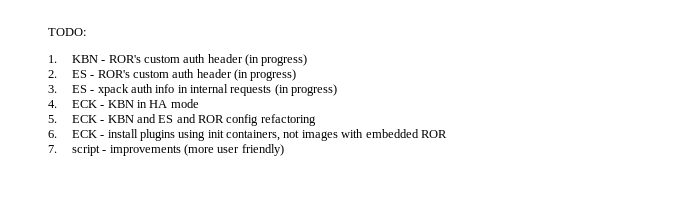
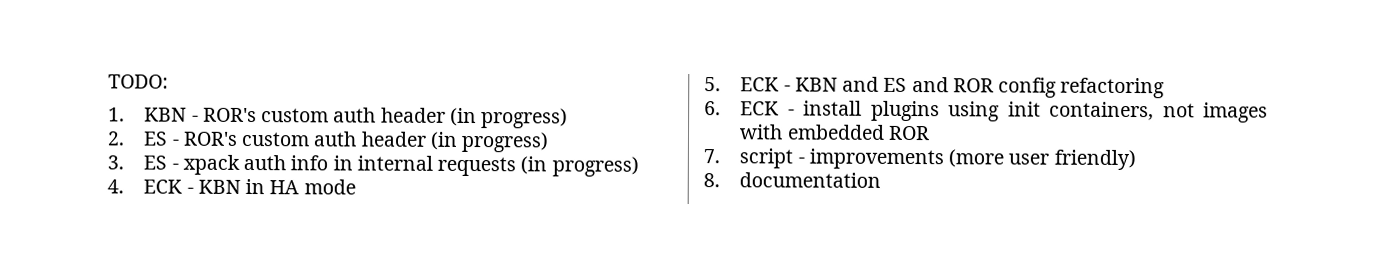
+ 8. documentation

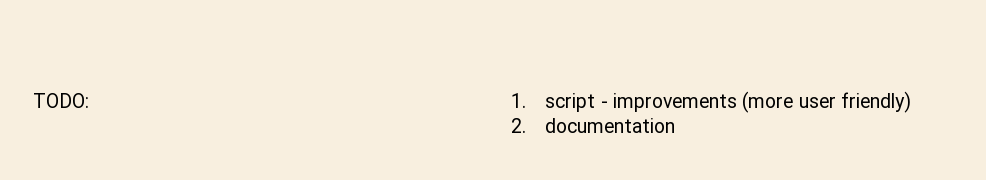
- 1. KBN - ROR's custom auth header (in progress)
- 2. ES - ROR's custom auth header (in progress)
- 3. ES - xpack auth info in internal requests (in progress)
- 4. ECK - KBN in HA mode
- 5. ECK - KBN and ES and ROR config refactoring
- 6. ECK - install plugins using init containers, not images with embedded ROR
- 7. script - improvements (more user friendly)
+ 1. script - improvements (more user friendly)
- 8. documentation
+ 2. documentation

